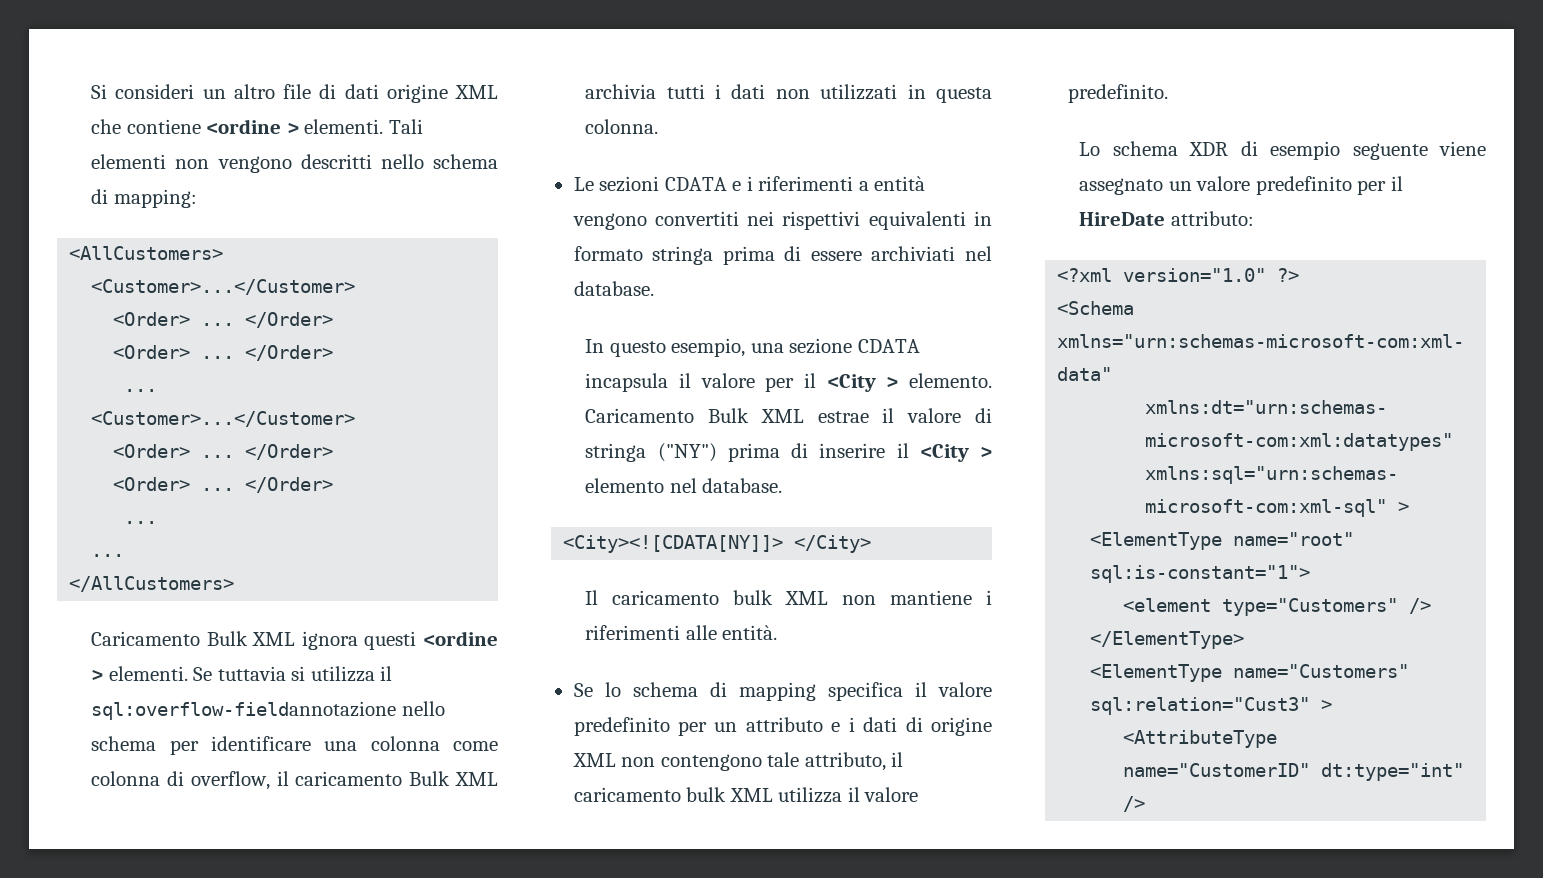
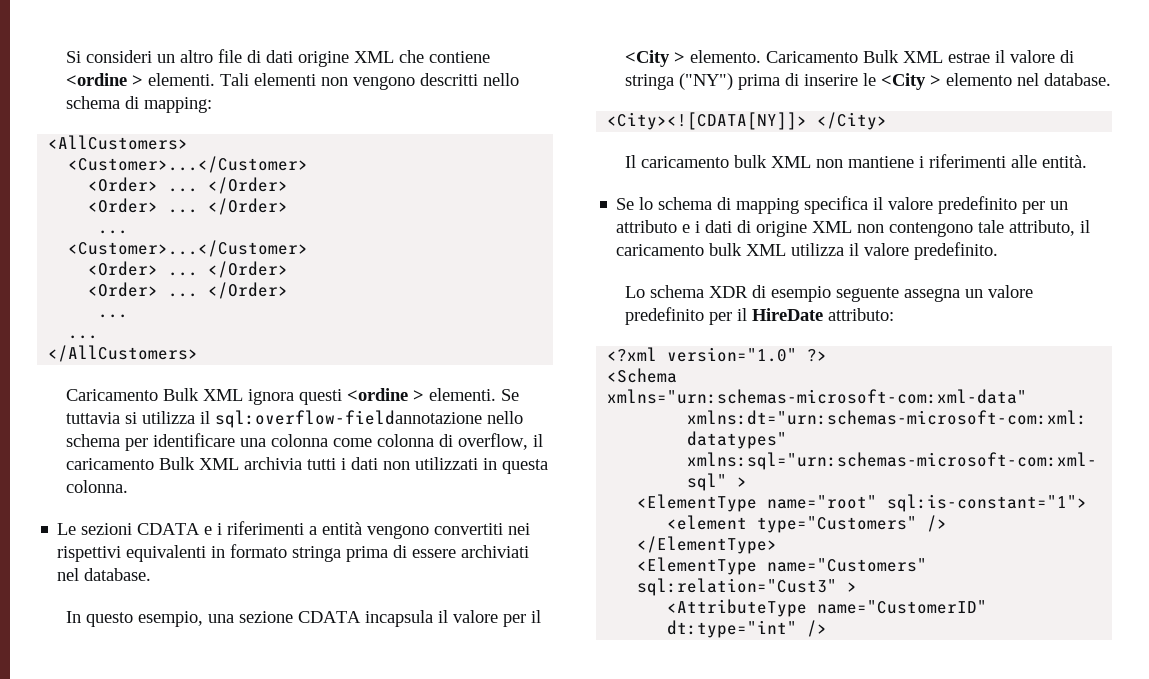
- Caricamento Bulk XML estrae il valore di stringa ("NY") prima di inserire il <City > elemento nel database.
+ Caricamento Bulk XML estrae il valore di stringa ("NY") prima di inserire le <City > elemento nel database.
- Lo schema XDR di esempio seguente viene assegnato un valore predefinito per il HireDate attributo:
+ Lo schema XDR di esempio seguente assegna un valore predefinito per il HireDate attributo:

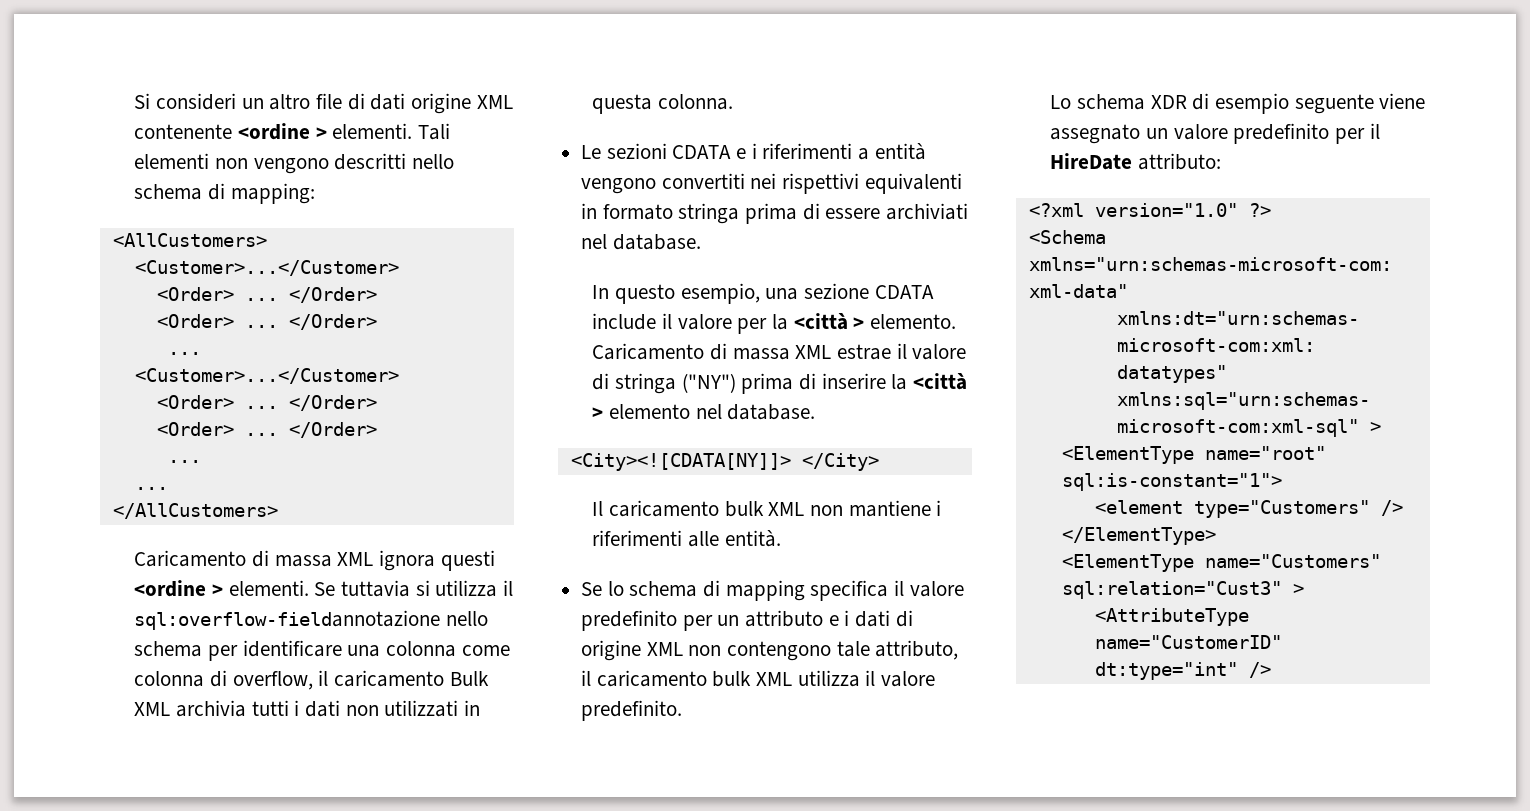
- Si consideri un altro file di dati origine XML che contiene <ordine > elementi.
+ Si consideri un altro file di dati origine XML contenente <ordine > elementi.
- Caricamento Bulk XML ignora questi <ordine > elementi.
+ Caricamento di massa XML ignora questi <ordine > elementi.
- In questo esempio, una sezione CDATA incapsula il valore per il <City > elemento.
+ In questo esempio, una sezione CDATA include il valore per la <città > elemento.
- Caricamento Bulk XML estrae il valore di stringa ("NY") prima di inserire le <City > elemento nel database.
+ Caricamento di massa XML estrae il valore di stringa ("NY") prima di inserire la <città > elemento nel database.
- Lo schema XDR di esempio seguente assegna un valore predefinito per il HireDate attributo:
+ Lo schema XDR di esempio seguente viene assegnato un valore predefinito per il HireDate attributo:

